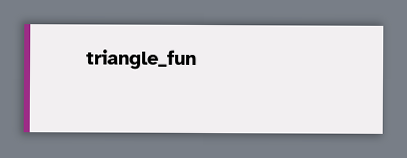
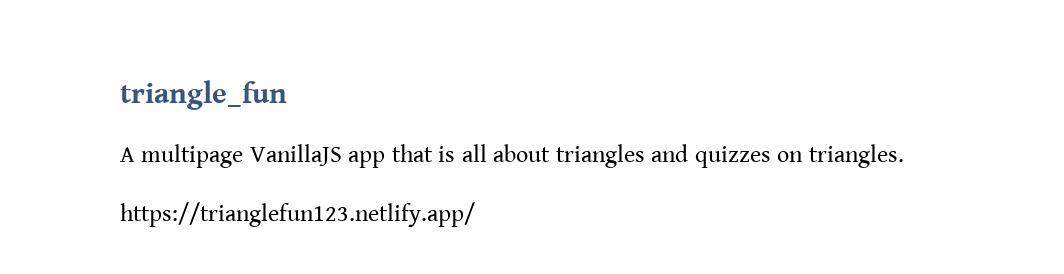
+ A multipage VanillaJS app that is all about triangles and quizzes on triangles.
+ https://trianglefun123.netlify.app/

